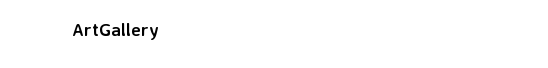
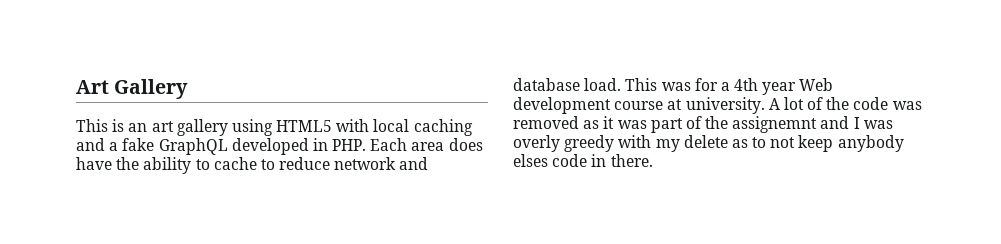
- ArtGallery
+ Art Gallery
+ This is an art gallery using HTML5 with local caching and a fake GraphQL developed in PHP. Each area does have the ability to cache to reduce network and database load. This was for a 4th year Web development course at university. A lot of the code was removed as it was part of the assignemnt and I was overly greedy with my delete as to not keep anybody elses code in there.

